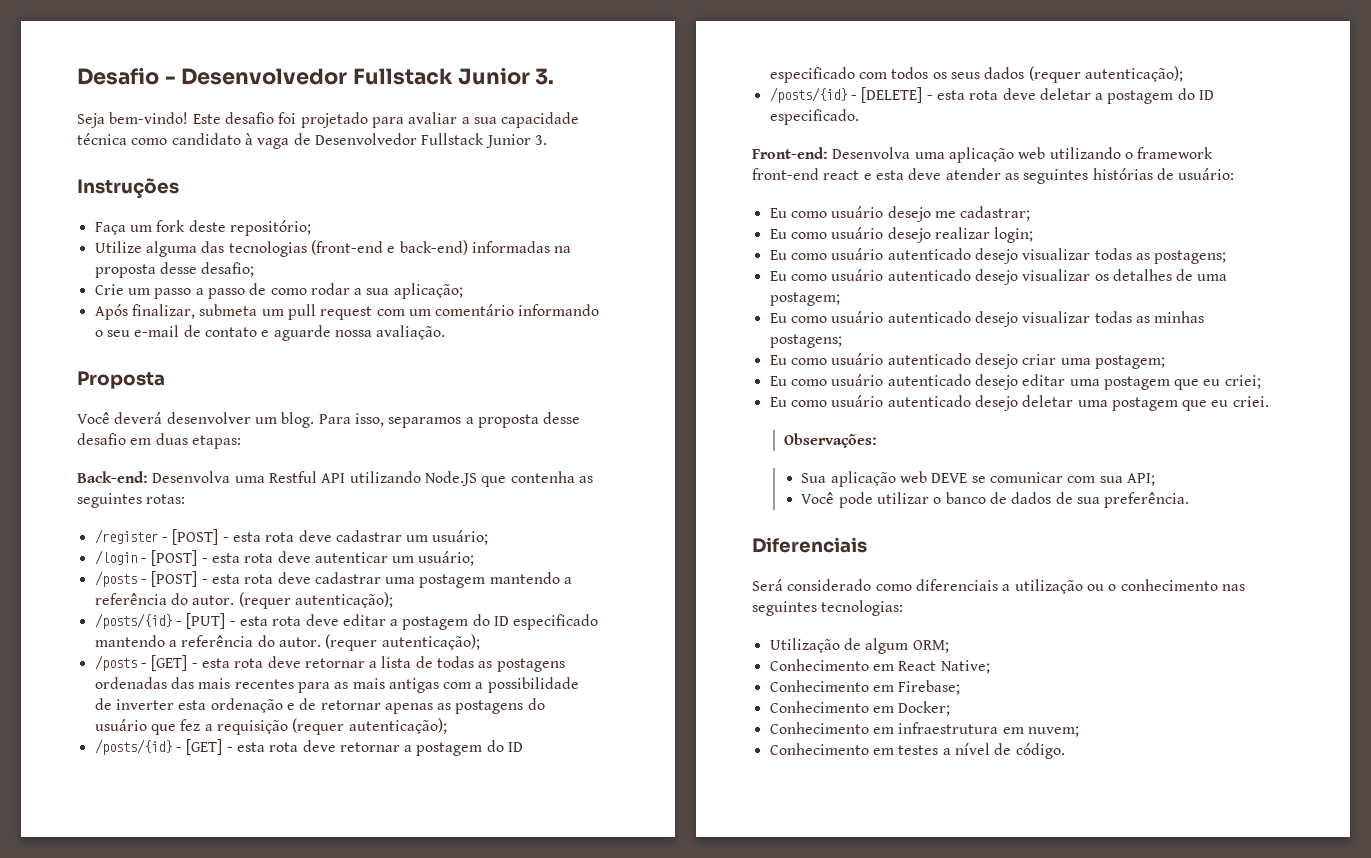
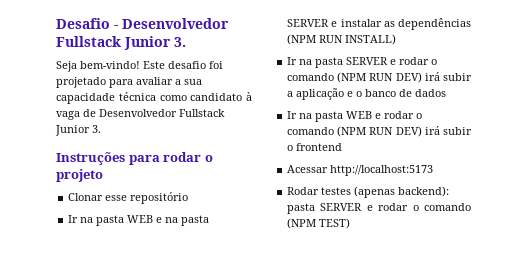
- Instruções
- Faça um fork deste repositório;
- Utilize alguma das tecnologias (front-end e back-end) informadas na proposta desse desafio;
- Crie um passo a passo de como rodar a sua aplicação;
- Após finalizar, submeta um pull request com um comentário informando o seu e-mail de contato e aguarde nossa avaliação.
- Proposta
- Você deverá desenvolver um blog. Para isso, separamos a proposta desse desafio em duas etapas:
- Back-end: Desenvolva uma Restful API utilizando Node.JS que contenha as seguintes rotas:
- /register - [POST] - esta rota deve cadastrar um usuário;
- /login - [POST] - esta rota deve autenticar um usuário;
- /posts - [POST] - esta rota deve cadastrar uma postagem mantendo a referência do autor. (requer autenticação);
- /posts/{id} - [PUT] - esta rota deve editar a postagem do ID especificado mantendo a referência do autor. (requer autenticação);
- /posts - [GET] - esta rota deve retornar a lista de todas as postagens ordenadas das mais recentes para as mais antigas com a possibilidade de inverter esta ordenação e de retornar apenas as postagens do usuário que fez a requisição (requer autenticação);
- /posts/{id} - [GET] - esta rota deve retornar a postagem do ID especificado com todos os seus dados (requer autenticação);
- /posts/{id} - [DELETE] - esta rota deve deletar a postagem do ID especificado.
- Front-end: Desenvolva uma aplicação web utilizando o framework front-end react e esta deve atender as seguintes histórias de usuário:
- Eu como usuário desejo me cadastrar;
- Eu como usuário desejo realizar login;
- Eu como usuário autenticado desejo visualizar todas as postagens;
- Eu como usuário autenticado desejo visualizar os detalhes de uma postagem;
- Eu como usuário autenticado desejo visualizar todas as minhas postagens;
- Eu como usuário autenticado desejo criar uma postagem;
- Eu como usuário autenticado desejo editar uma postagem que eu criei;
- Eu como usuário autenticado desejo deletar uma postagem que eu criei.
- Observações:
- Sua aplicação web DEVE se comunicar com sua API;
- Você pode utilizar o banco de dados de sua preferência.
- Diferenciais
- Será considerado como diferenciais a utilização ou o conhecimento nas seguintes tecnologias:
- Utilização de algum ORM;
- Conhecimento em React Native;
- Conhecimento em Firebase;
- Conhecimento em Docker;
- Conhecimento em infraestrutura em nuvem;
- Conhecimento em testes a nível de código.
+ Instruções para rodar o projeto
+ Clonar esse repositório
+ Ir na pasta WEB e na pasta SERVER e instalar as dependências (NPM RUN INSTALL)
+ Ir na pasta SERVER e rodar o comando (NPM RUN DEV) irá subir a aplicação e o banco de dados
+ Ir na pasta WEB e rodar o comando (NPM RUN DEV) irá subir o frontend
+ Acessar http://localhost:5173
+ Rodar testes (apenas backend): pasta SERVER e rodar o comando (NPM TEST)

